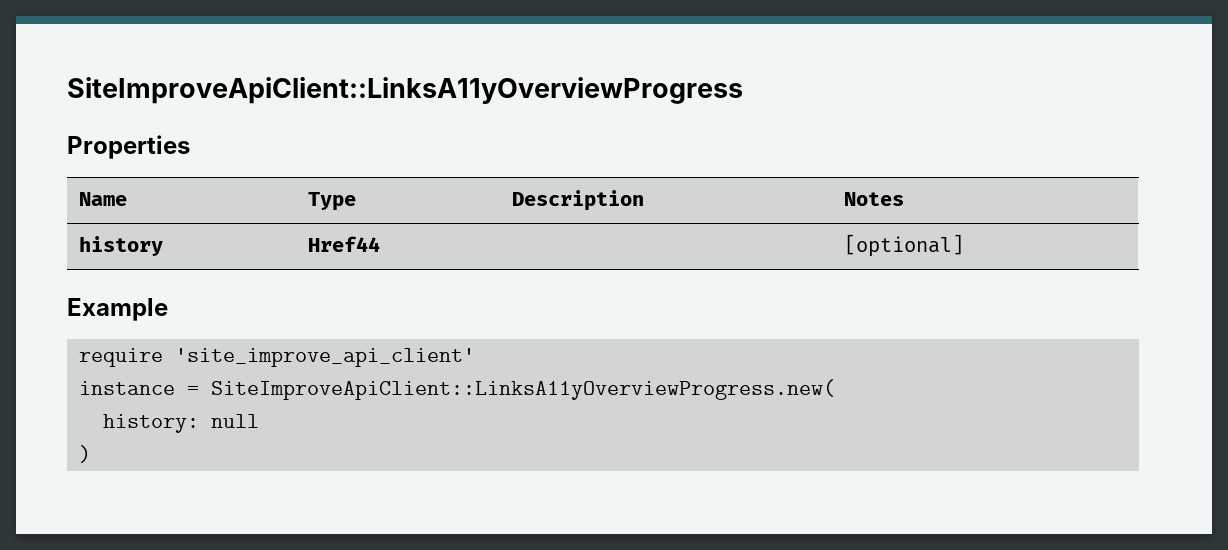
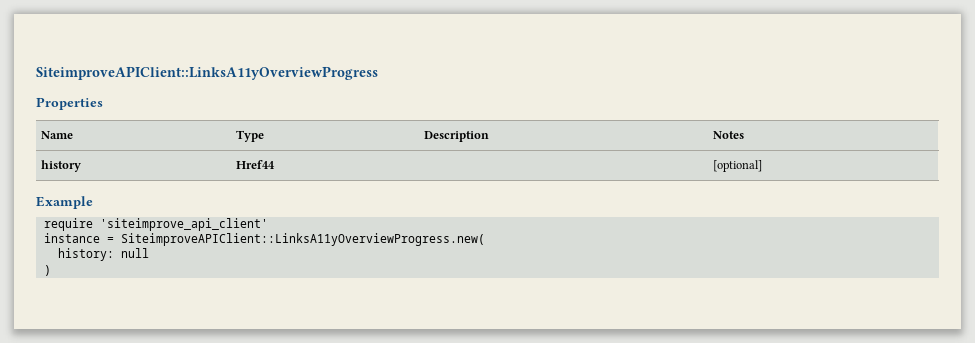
- SiteImproveApiClient::LinksA11yOverviewProgress
+ SiteimproveAPIClient::LinksA11yOverviewProgress
- require 'site_improve_api_client'
+ require 'siteimprove_api_client'
- instance = SiteImproveApiClient::LinksA11yOverviewProgress.new(
+ instance = SiteimproveAPIClient::LinksA11yOverviewProgress.new(

